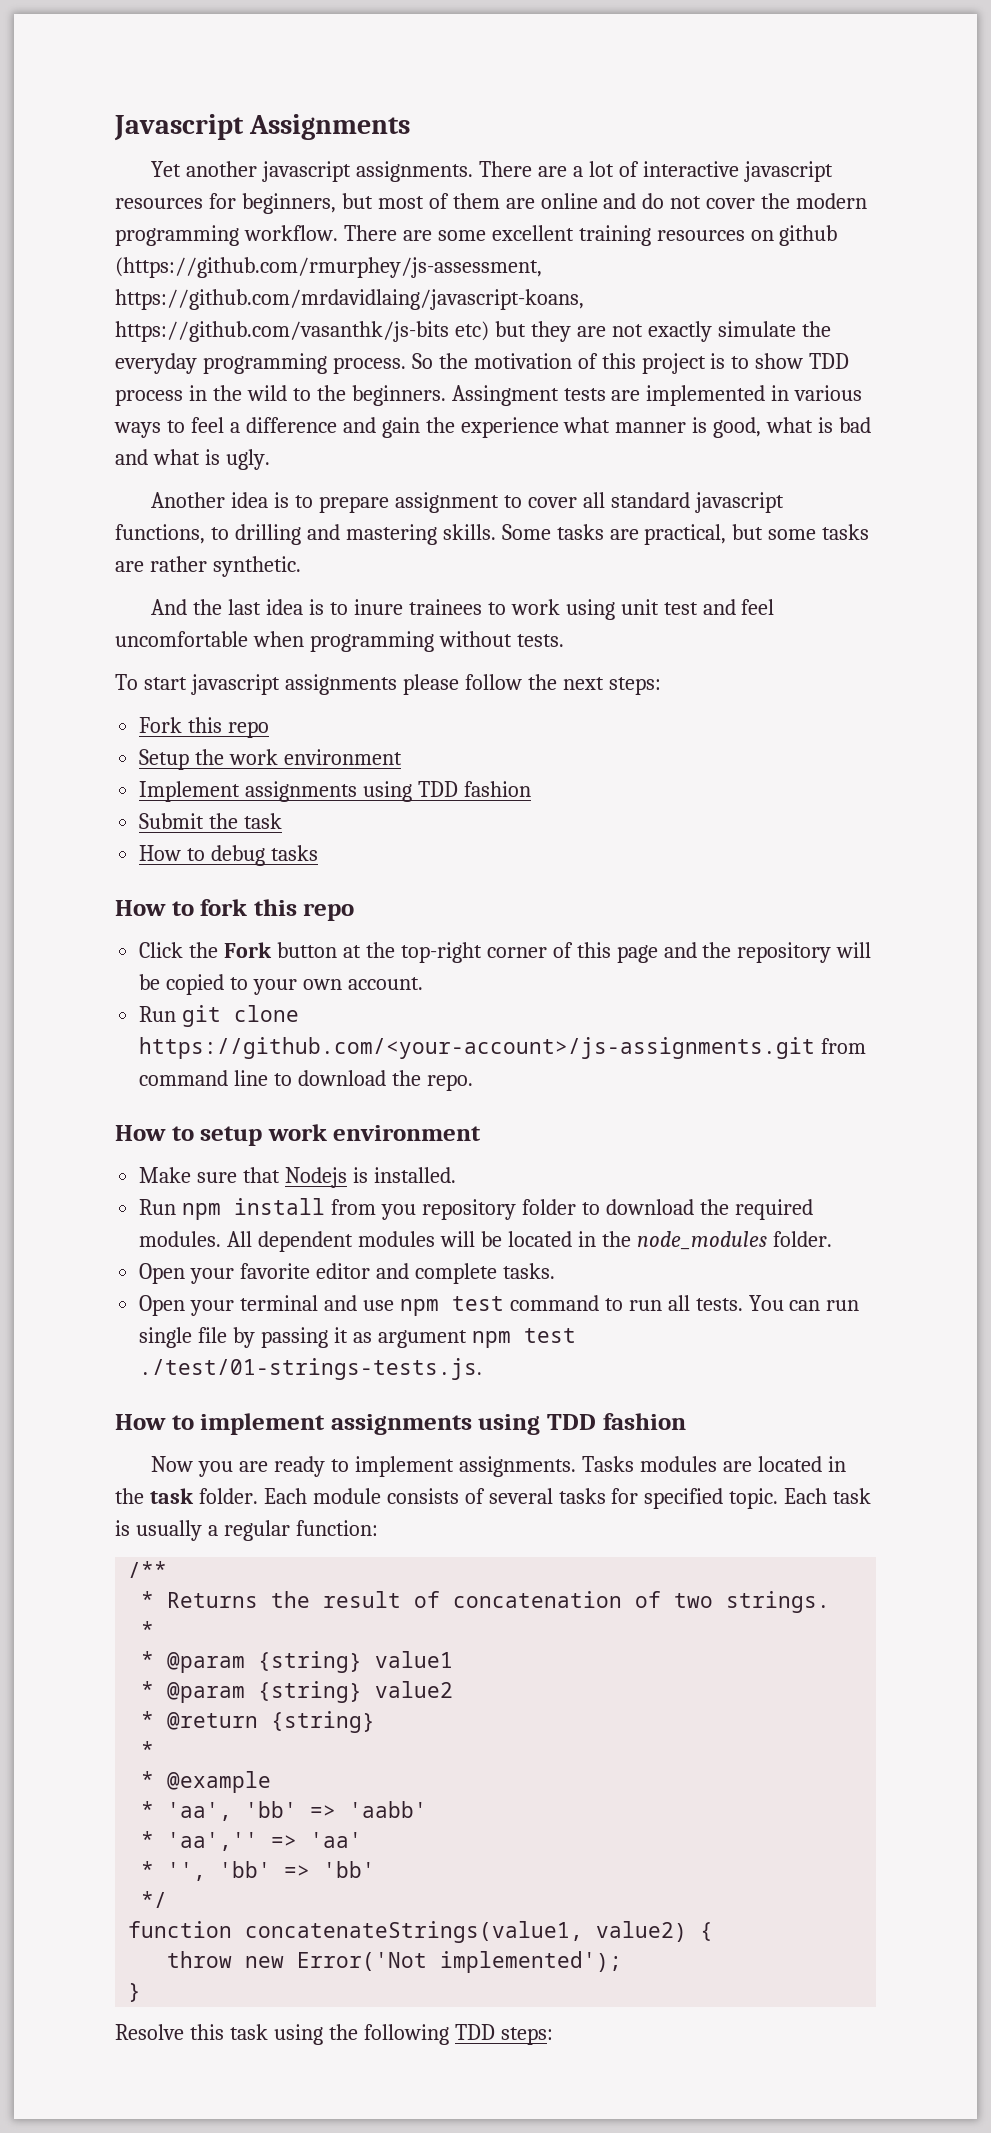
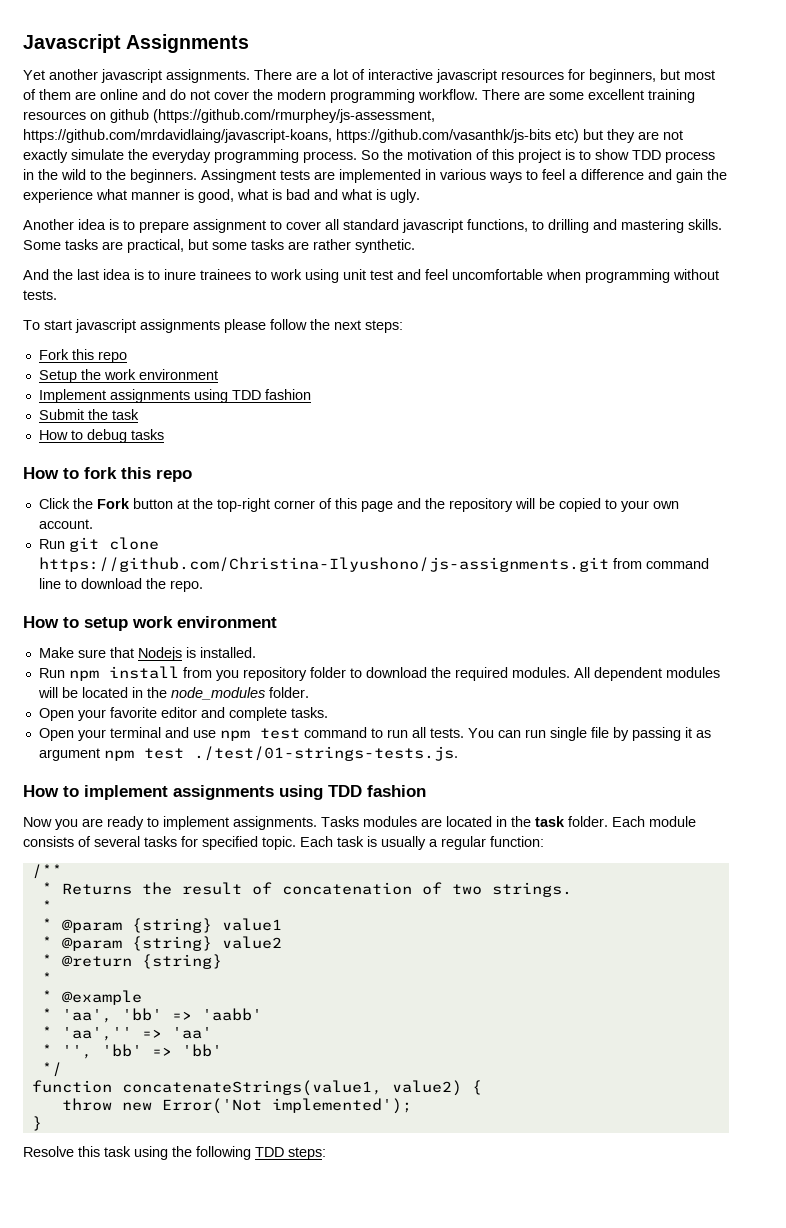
- Run git clone https://github.com/<your-account>/js-assignments.git from command line to download the repo.
+ Run git clone https://github.com/Christina-Ilyushono/js-assignments.git from command line to download the repo.

